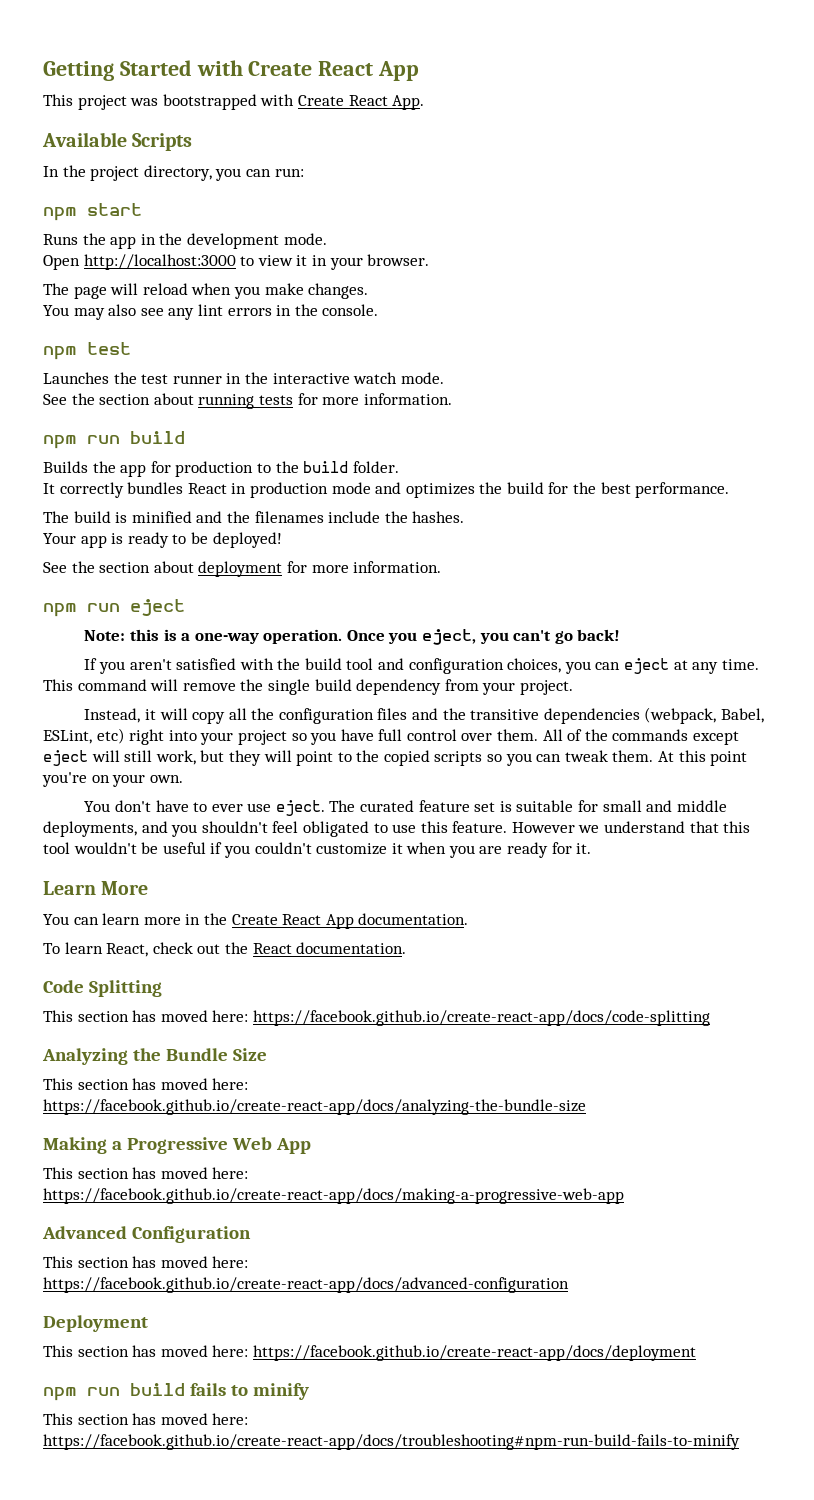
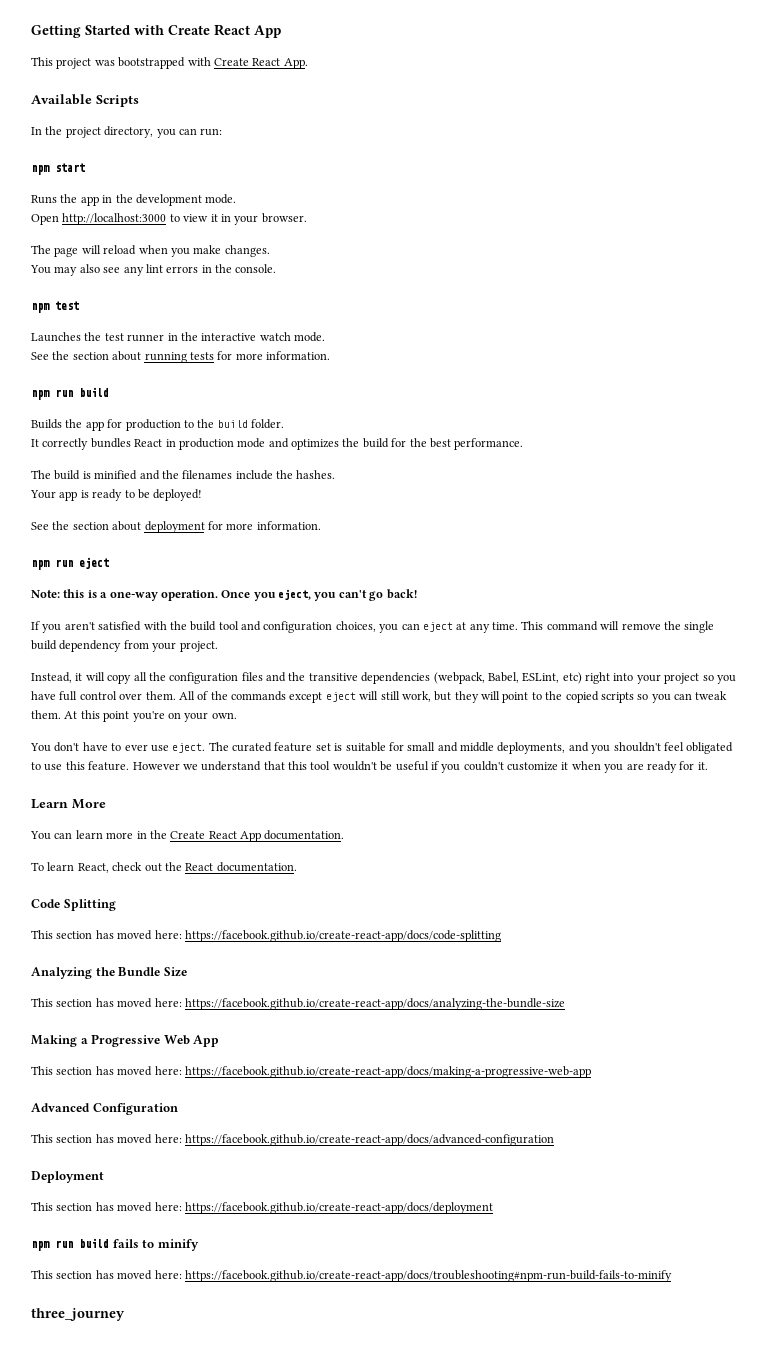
+ three_journey

